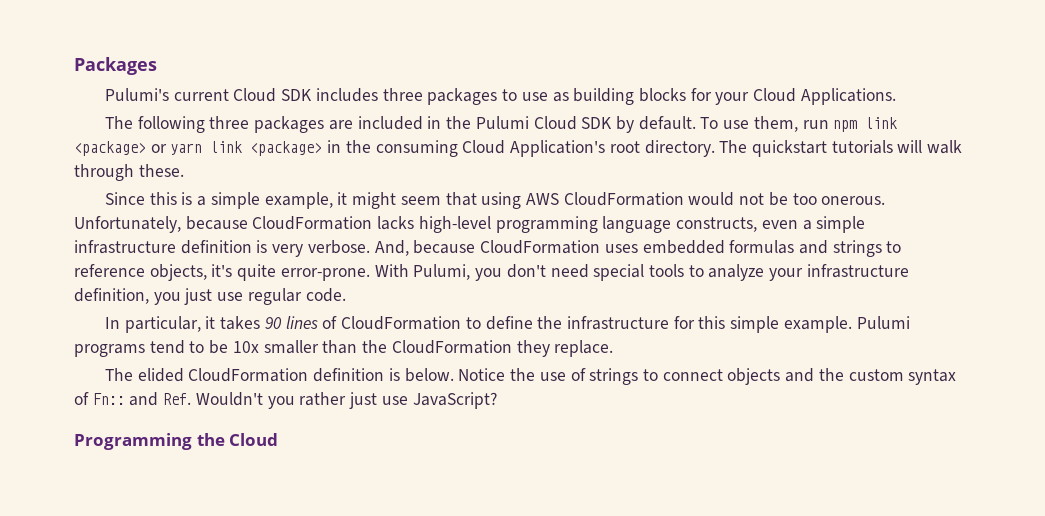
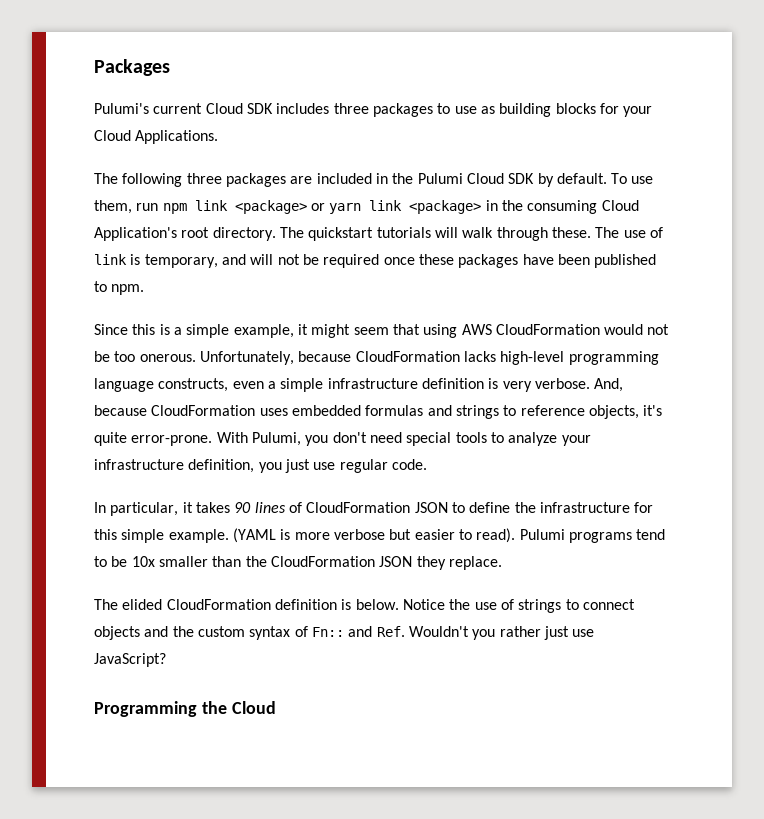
+ The use of link is temporary, and will not be required once these packages have been published to npm.
- In particular, it takes 90 lines of CloudFormation to define the infrastructure for this simple example.
+ In particular, it takes 90 lines of CloudFormation JSON to define the infrastructure for this simple example.
+ (YAML is more verbose but easier to read).
- Pulumi programs tend to be 10x smaller than the CloudFormation they replace.
+ Pulumi programs tend to be 10x smaller than the CloudFormation JSON they replace.

